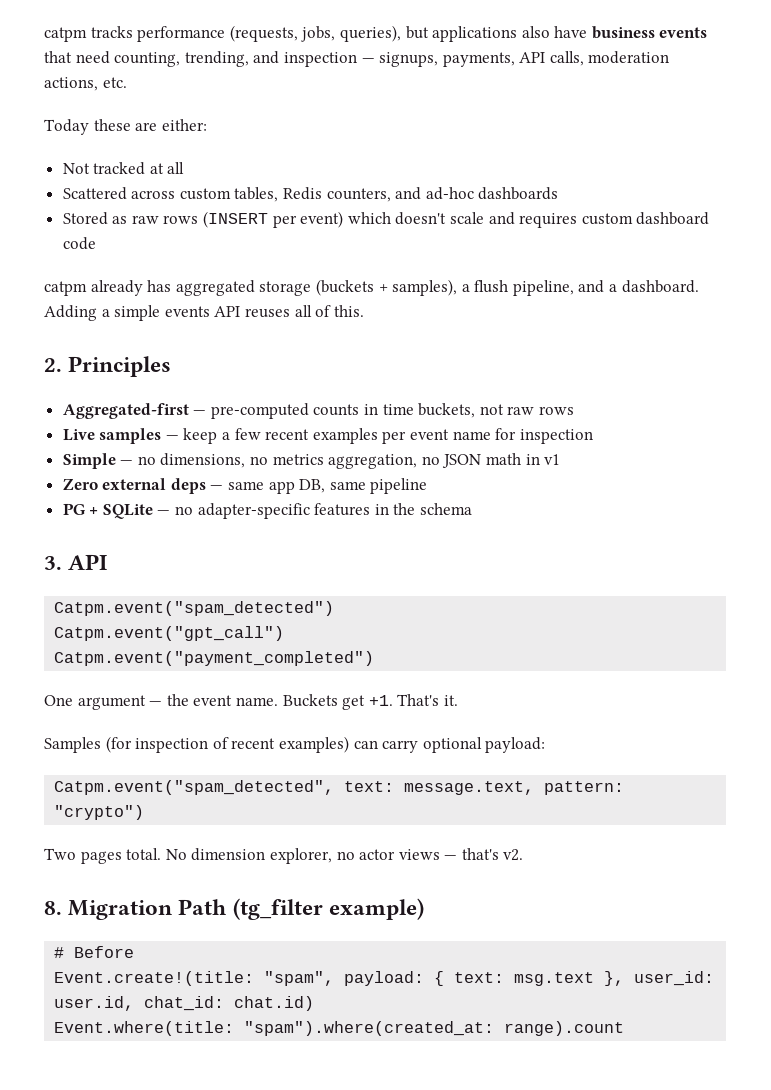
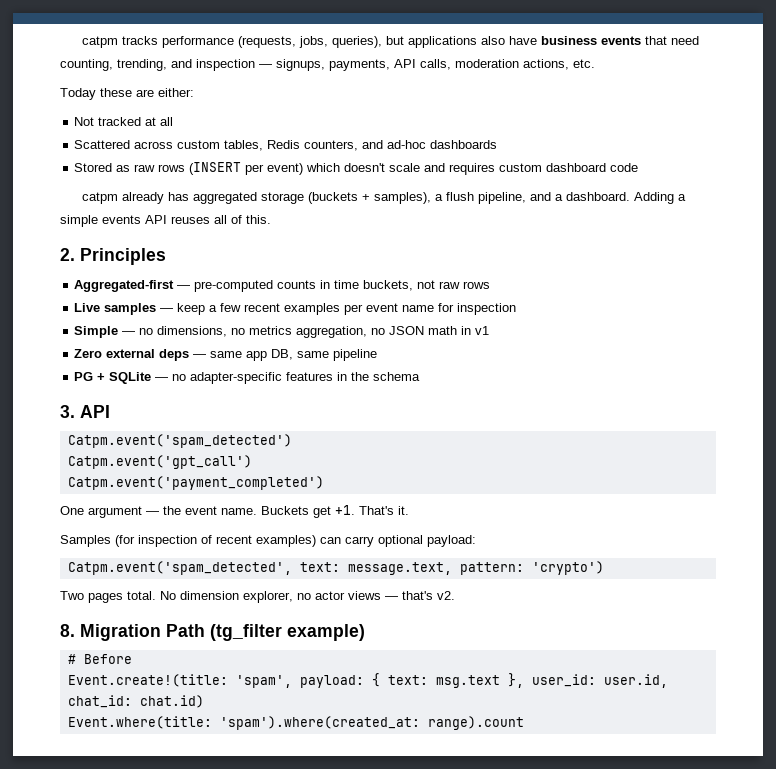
- Catpm.event("spam_detected")
- Catpm.event("gpt_call")
- Catpm.event("payment_completed")
+ Catpm.event('spam_detected')
+ Catpm.event('gpt_call')
+ Catpm.event('payment_completed')
- Catpm.event("spam_detected", text: message.text, pattern: "crypto")
+ Catpm.event('spam_detected', text: message.text, pattern: 'crypto')
- Event.create!(title: "spam", payload: { text: msg.text }, user_id: user.id, chat_id: chat.id)
+ Event.create!(title: 'spam', payload: { text: msg.text }, user_id: user.id, chat_id: chat.id)
- Event.where(title: "spam").where(created_at: range).count
+ Event.where(title: 'spam').where(created_at: range).count

